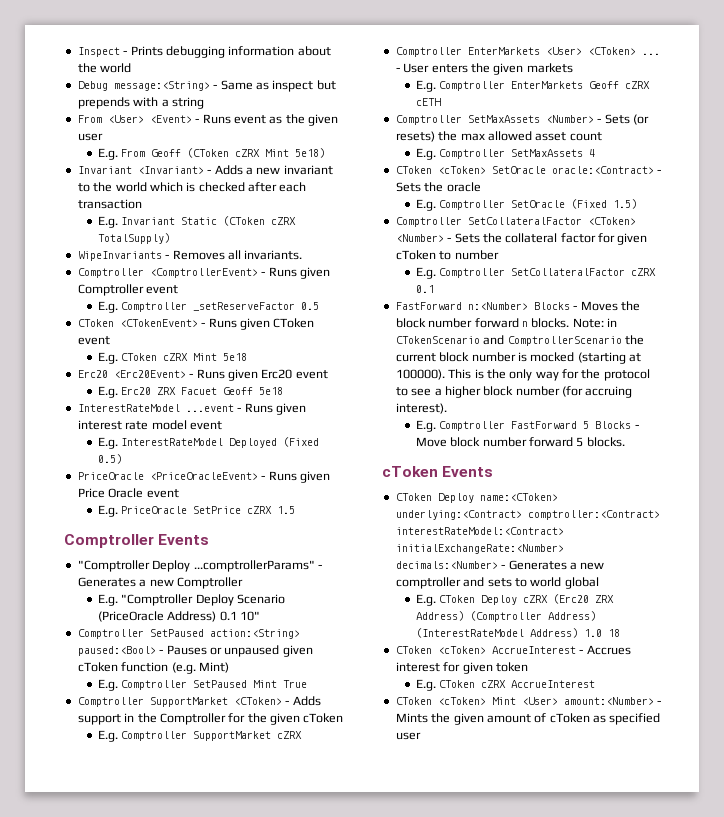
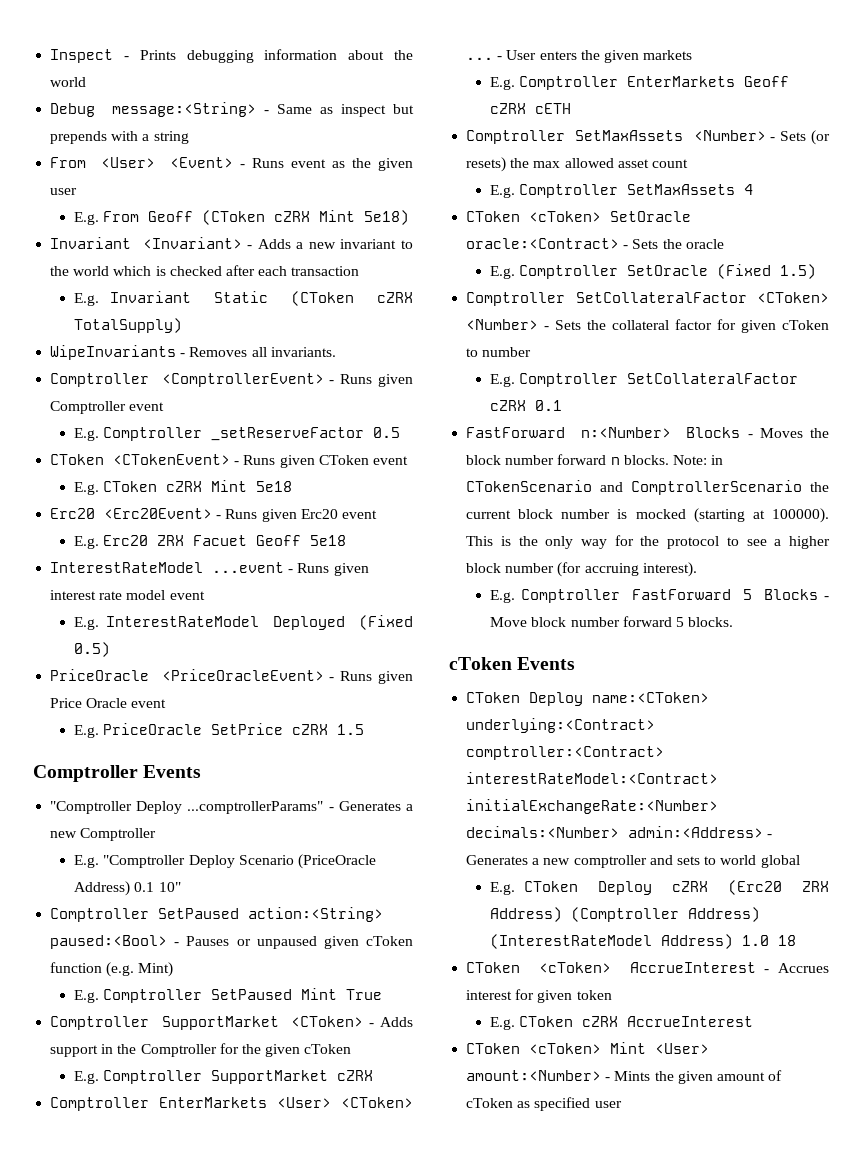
- CToken Deploy name:<CToken> underlying:<Contract> comptroller:<Contract> interestRateModel:<Contract> initialExchangeRate:<Number> decimals:<Number> - Generates a new comptroller and sets to world global
+ CToken Deploy name:<CToken> underlying:<Contract> comptroller:<Contract> interestRateModel:<Contract> initialExchangeRate:<Number> decimals:<Number> admin:<Address> - Generates a new comptroller and sets to world global

